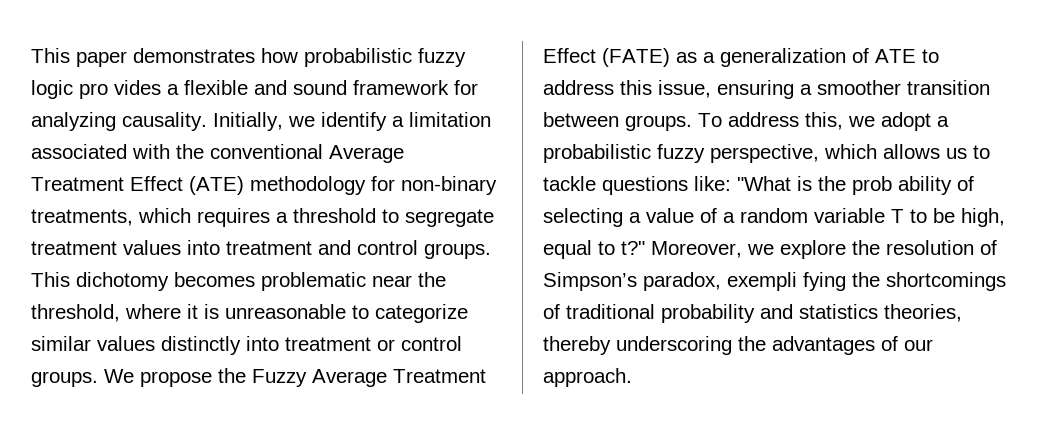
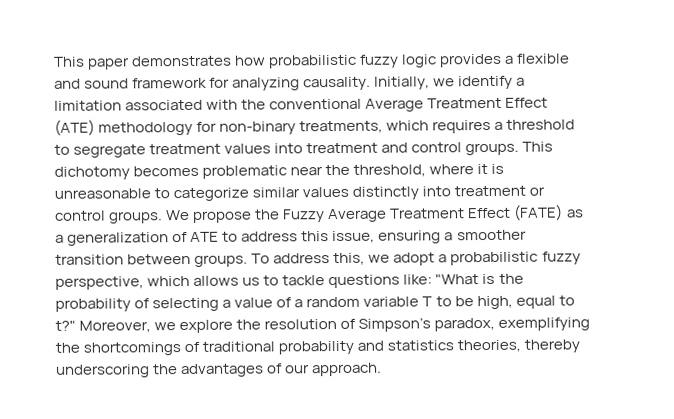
- This paper demonstrates how probabilistic fuzzy logic pro vides a flexible and sound framework for analyzing causality.
+ This paper demonstrates how probabilistic fuzzy logic provides a flexible and sound framework for analyzing causality.
- To address this, we adopt a probabilistic fuzzy perspective, which allows us to tackle questions like: "What is the prob ability of selecting a value of a random variable T to be high, equal to t?"
+ To address this, we adopt a probabilistic fuzzy perspective, which allows us to tackle questions like: "What is the probability of selecting a value of a random variable T to be high, equal to t?"
- Moreover, we explore the resolution of Simpson’s paradox, exempli fying the shortcomings of traditional probability and statistics theories, thereby underscoring the advantages of our approach.
+ Moreover, we explore the resolution of Simpson’s paradox, exemplifying the shortcomings of traditional probability and statistics theories, thereby underscoring the advantages of our approach.

